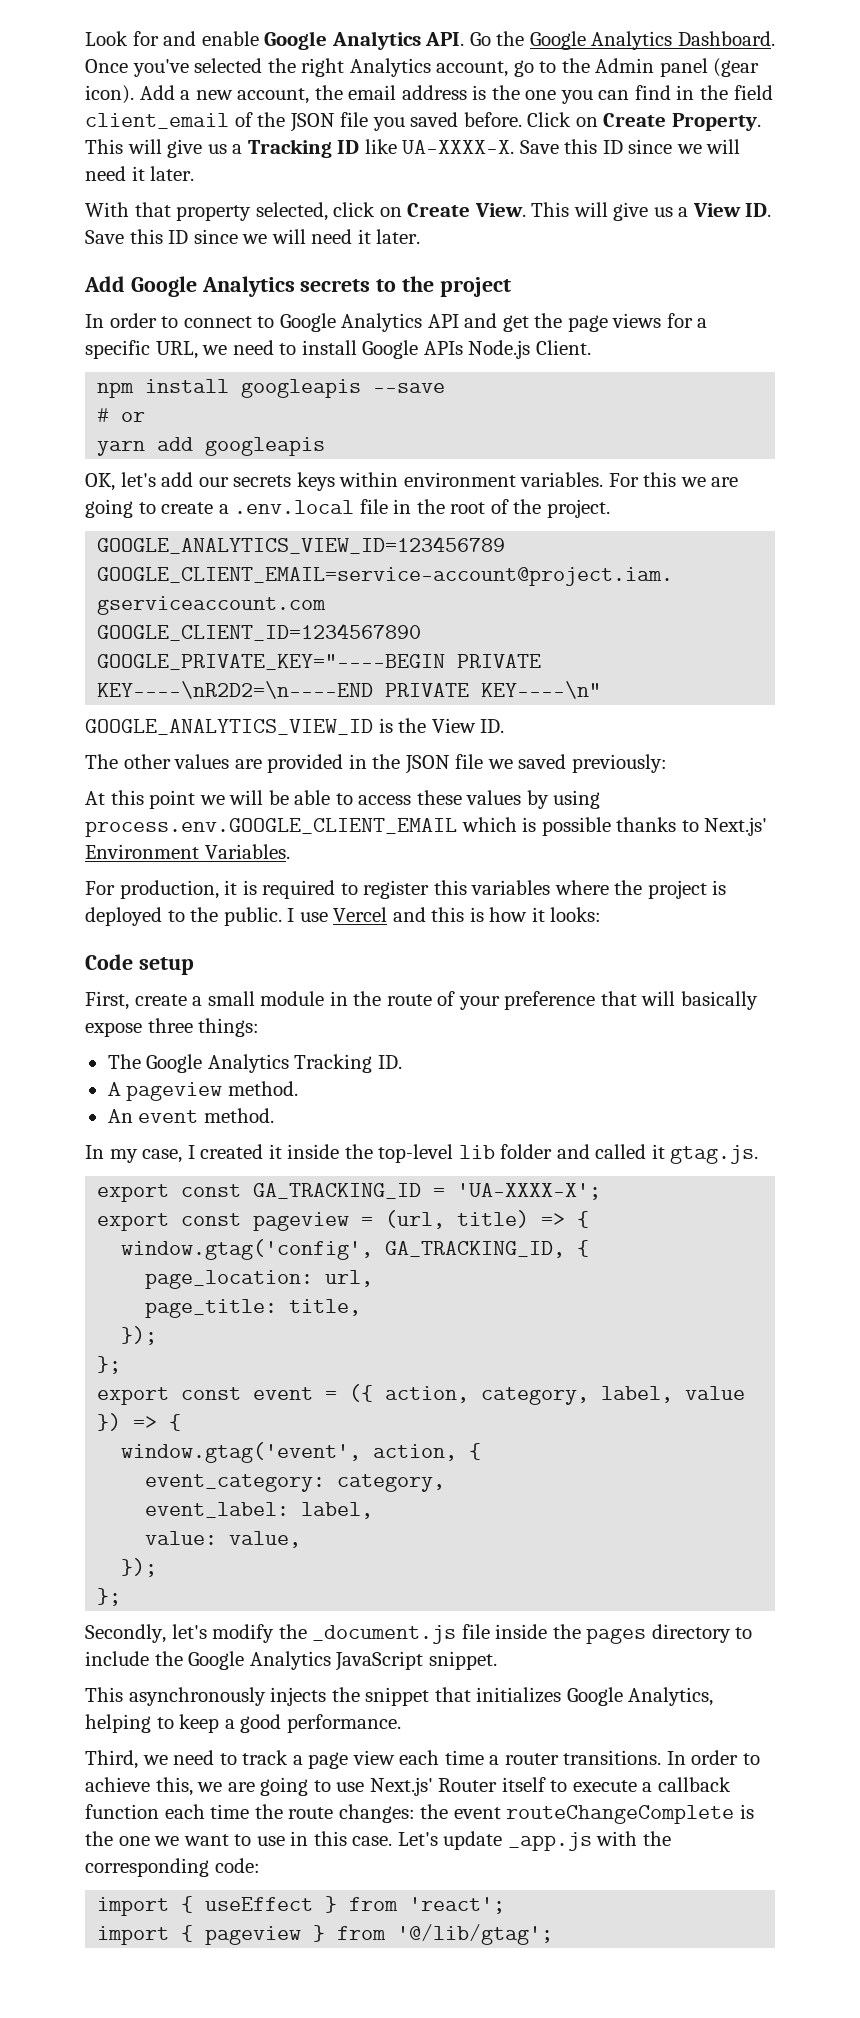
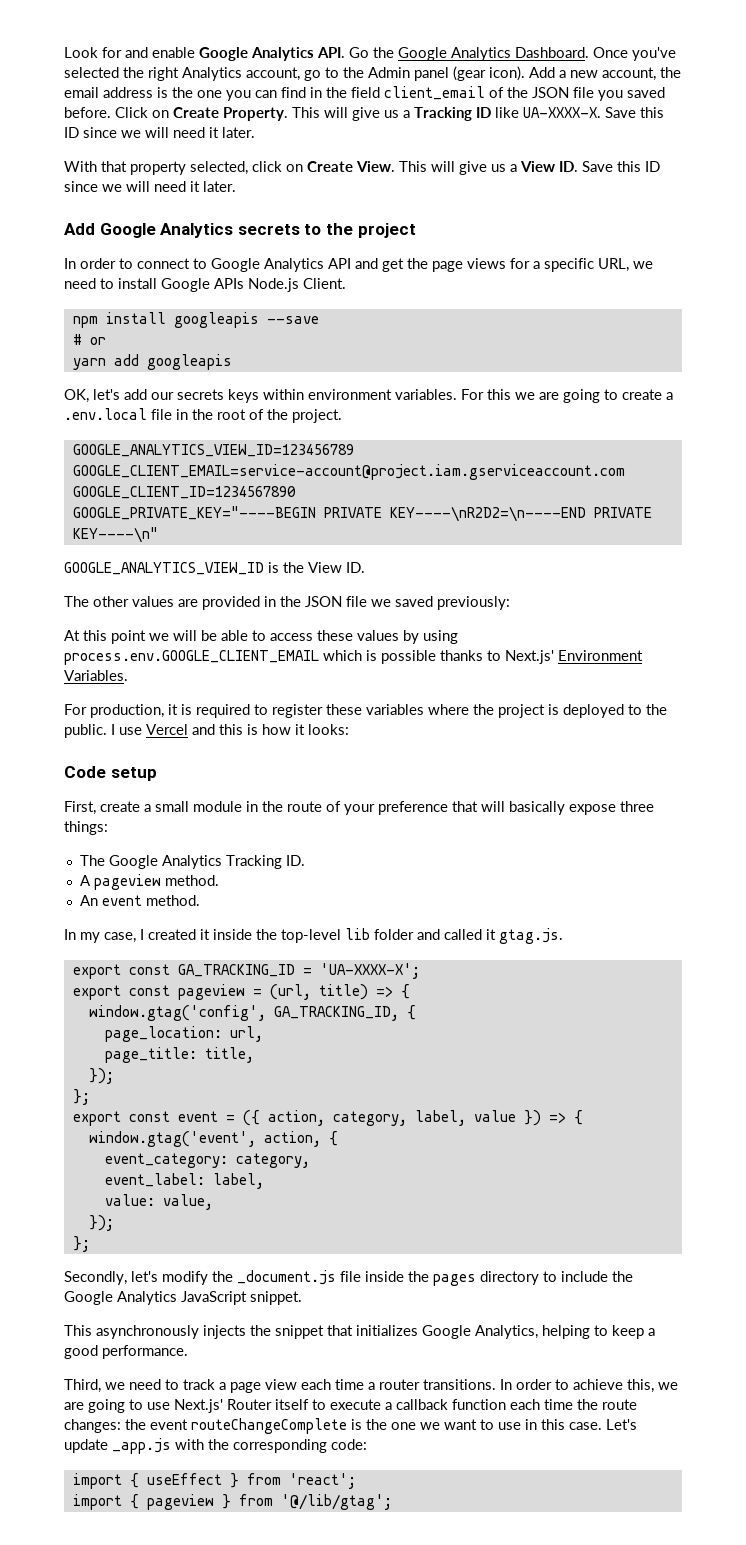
- For production, it is required to register this variables where the project is deployed to the public.
+ For production, it is required to register these variables where the project is deployed to the public.

